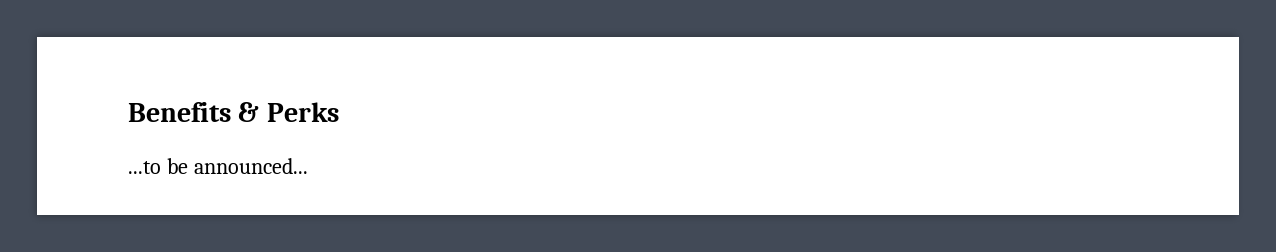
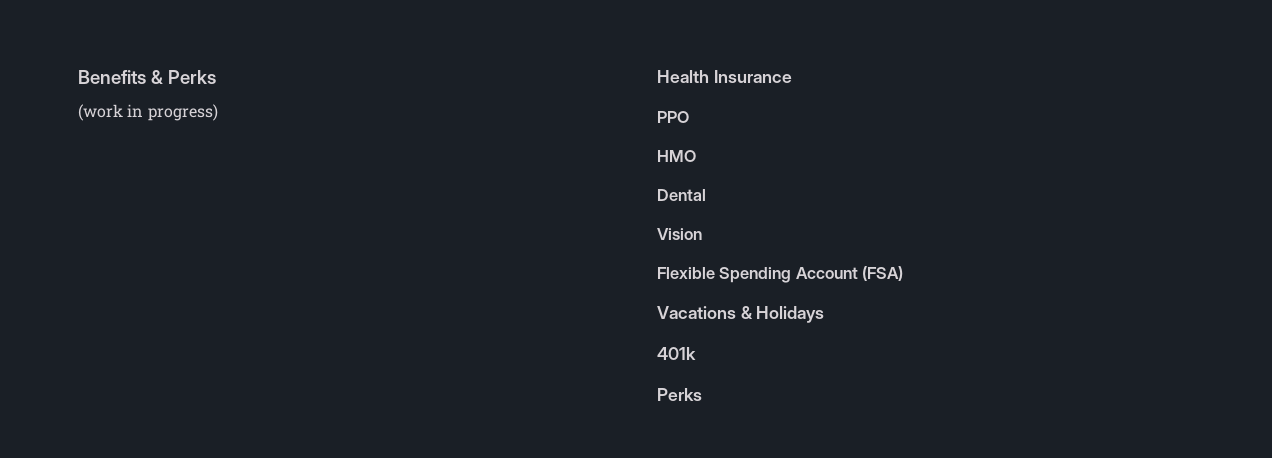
- ...to be announced...
+ (work in progress)
+ Health Insurance
+ PPO
+ HMO
+ Dental
+ Vision
+ Flexible Spending Account (FSA)
+ Vacations & Holidays
+ 401k
+ Perks

